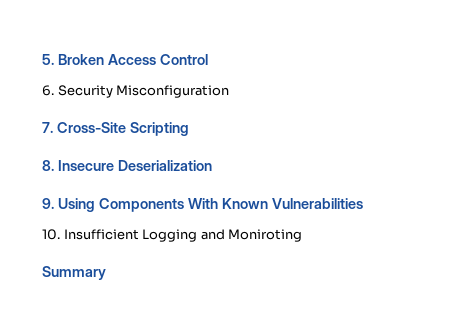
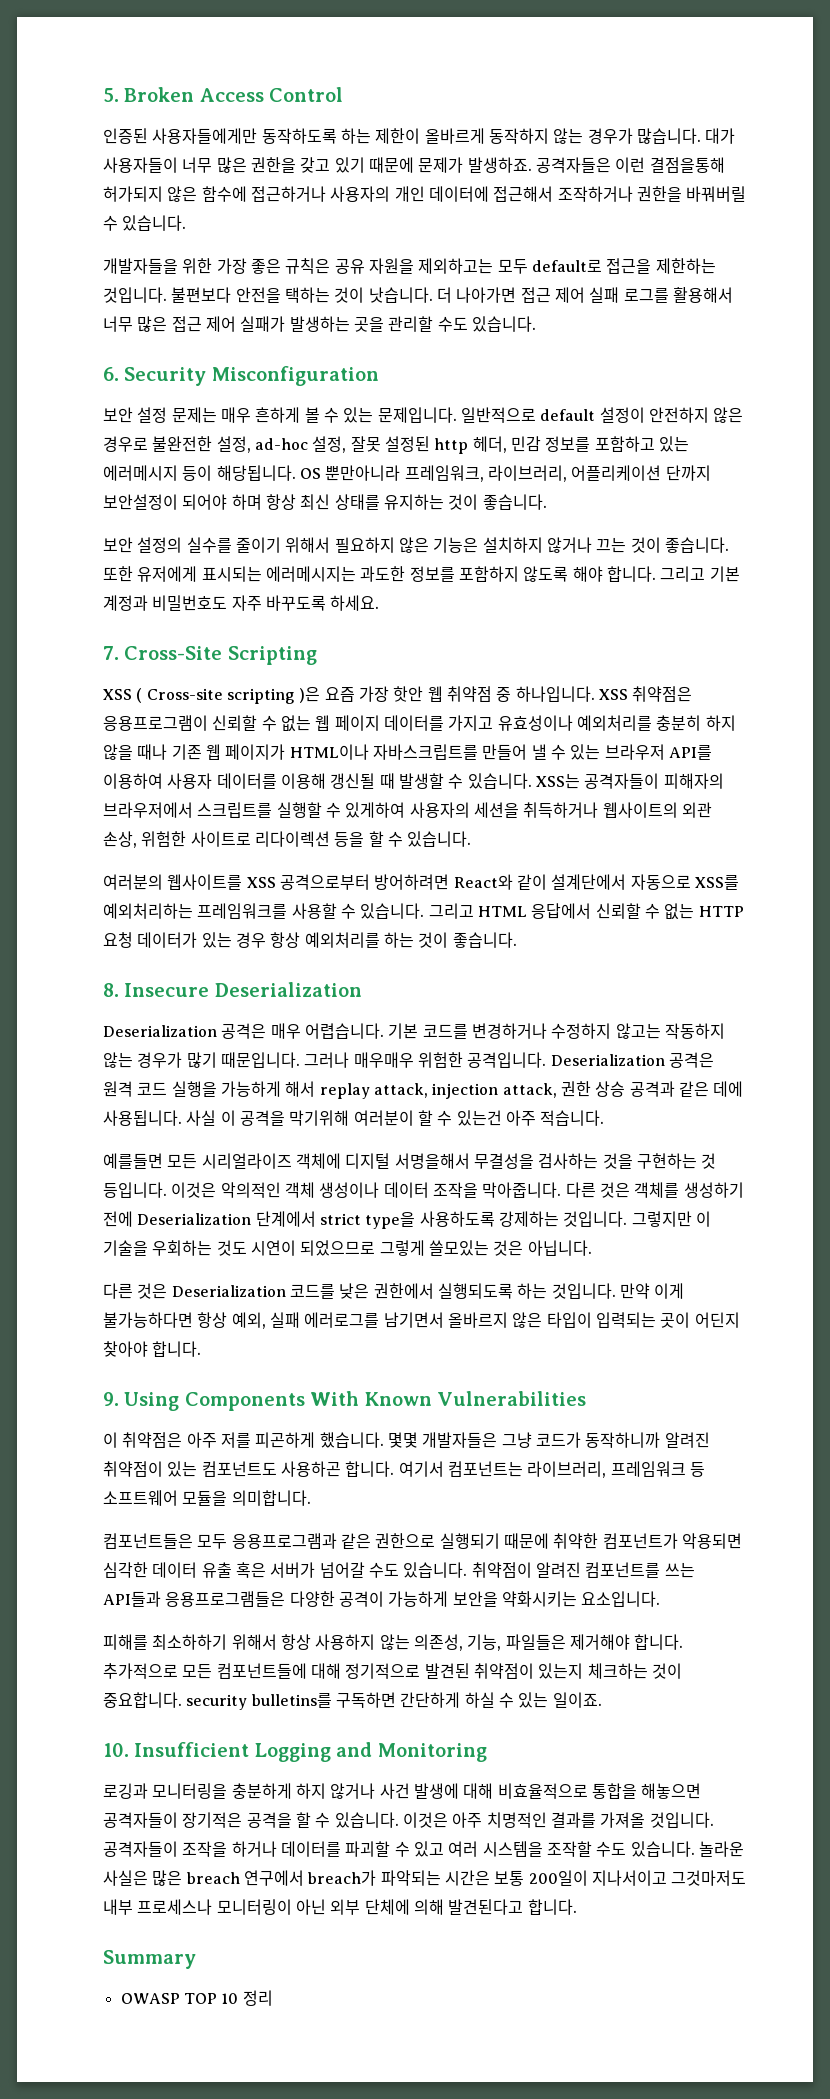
+ 인증된 사용자들에게만 동작하도록 하는 제한이 올바르게 동작하지 않는 경우가 많습니다. 대가 사용자들이 너무 많은 권한을 갖고 있기 때문에 문제가 발생하죠. 공격자들은 이런 결점을통해 허가되지 않은 함수에 접근하거나 사용자의 개인 데이터에 접근해서 조작하거나 권한을 바꿔버릴 수 있습니다.
+ 개발자들을 위한 가장 좋은 규칙은 공유 자원을 제외하고는 모두 default로 접근을 제한하는 것입니다. 불편보다 안전을 택하는 것이 낫습니다. 더 나아가면 접근 제어 실패 로그를 활용해서 너무 많은 접근 제어 실패가 발생하는 곳을 관리할 수도 있습니다.
  6. Security Misconfiguration
+ 보안 설정 문제는 매우 흔하게 볼 수 있는 문제입니다. 일반적으로 default 설정이 안전하지 않은 경우로 불완전한 설정, ad-hoc 설정, 잘못 설정된 http 헤더, 민감 정보를 포함하고 있는 에러메시지 등이 해당됩니다. OS 뿐만아니라 프레임워크, 라이브러리, 어플리케이션 단까지 보안설정이 되어야 하며 항상 최신 상태를 유지하는 것이 좋습니다.
+ 보안 설정의 실수를 줄이기 위해서 필요하지 않은 기능은 설치하지 않거나 끄는 것이 좋습니다. 또한 유저에게 표시되는 에러메시지는 과도한 정보를 포함하지 않도록 해야 합니다. 그리고 기본 계정과 비밀번호도 자주 바꾸도록 하세요.
  7. Cross-Site Scripting
+ XSS ( Cross-site scripting )은 요즘 가장 핫안 웹 취약점 중 하나입니다. XSS 취약점은 응용프로그램이 신뢰할 수 없는 웹 페이지 데이터를 가지고 유효성이나 예외처리를 충분히 하지 않을 때나 기존 웹 페이지가 HTML이나 자바스크립트를 만들어 낼 수 있는 브라우저 API를 이용하여 사용자 데이터를 이용해 갱신될 때 발생할 수 있습니다. XSS는 공격자들이 피해자의 브라우저에서 스크립트를 실행할 수 있게하여 사용자의 세션을 취득하거나 웹사이트의 외관 손상, 위험한 사이트로 리다이렉션 등을 할 수 있습니다.
+ 여러분의 웹사이트를 XSS 공격으로부터 방어하려면 React와 같이 설계단에서 자동으로 XSS를 예외처리하는 프레임워크를 사용할 수 있습니다. 그리고 HTML 응답에서 신뢰할 수 없는 HTTP 요청 데이터가 있는 경우 항상 예외처리를 하는 것이 좋습니다.
  8. Insecure Deserialization
+ Deserialization 공격은 매우 어렵습니다. 기본 코드를 변경하거나 수정하지 않고는 작동하지 않는 경우가 많기 때문입니다. 그러나 매우매우 위험한 공격입니다. Deserialization 공격은 원격 코드 실행을 가능하게 해서 replay attack, injection attack, 권한 상승 공격과 같은 데에 사용됩니다. 사실 이 공격을 막기위해 여러분이 할 수 있는건 아주 적습니다.
+ 예를들면 모든 시리얼라이즈 객체에 디지털 서명을해서 무결성을 검사하는 것을 구현하는 것 등입니다. 이것은 악의적인 객체 생성이나 데이터 조작을 막아줍니다. 다른 것은 객체를 생성하기 전에 Deserialization 단계에서 strict type을 사용하도록 강제하는 것입니다. 그렇지만 이 기술을 우회하는 것도 시연이 되었으므로 그렇게 쓸모있는 것은 아닙니다.
+ 다른 것은 Deserialization 코드를 낮은 권한에서 실행되도록 하는 것입니다. 만약 이게 불가능하다면 항상 예외, 실패 에러로그를 남기면서 올바르지 않은 타입이 입력되는 곳이 어딘지 찾아야 합니다.
- 10. Insufficient Logging and Moniroting
+ 이 취약점은 아주 저를 피곤하게 했습니다. 몇몇 개발자들은 그냥 코드가 동작하니까 알려진 취약점이 있는 컴포넌트도 사용하곤 합니다. 여기서 컴포넌트는 라이브러리, 프레임워크 등 소프트웨어 모듈을 의미합니다.
+ 컴포넌트들은 모두 응용프로그램과 같은 권한으로 실행되기 때문에 취약한 컴포넌트가 악용되면 심각한 데이터 유출 혹은 서버가 넘어갈 수도 있습니다. 취약점이 알려진 컴포넌트를 쓰는 API들과 응용프로그램들은 다양한 공격이 가능하게 보안을 약화시키는 요소입니다.
+ 피해를 최소하하기 위해서 항상 사용하지 않는 의존성, 기능, 파일들은 제거해야 합니다. 추가적으로 모든 컴포넌트들에 대해 정기적으로 발견된 취약점이 있는지 체크하는 것이 중요합니다. security bulletins를 구독하면 간단하게 하실 수 있는 일이죠.
+ 10. Insufficient Logging and Monitoring
+ 로깅과 모니터링을 충분하게 하지 않거나 사건 발생에 대해 비효율적으로 통합을 해놓으면 공격자들이 장기적은 공격을 할 수 있습니다. 이것은 아주 치명적인 결과를 가져올 것입니다. 공격자들이 조작을 하거나 데이터를 파괴할 수 있고 여러 시스템을 조작할 수도 있습니다. 놀라운 사실은 많은 breach 연구에서 breach가 파악되는 시간은 보통 200일이 지나서이고 그것마저도 내부 프로세스나 모니터링이 아닌 외부 단체에 의해 발견된다고 합니다.
  Summary
+ OWASP TOP 10 정리

